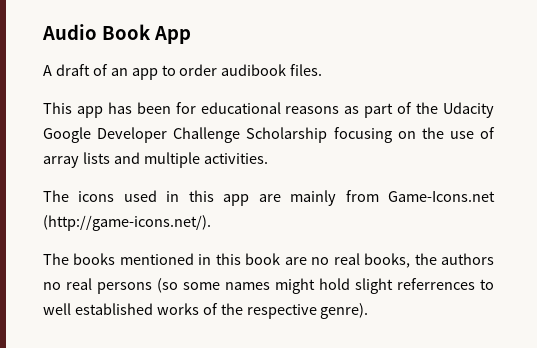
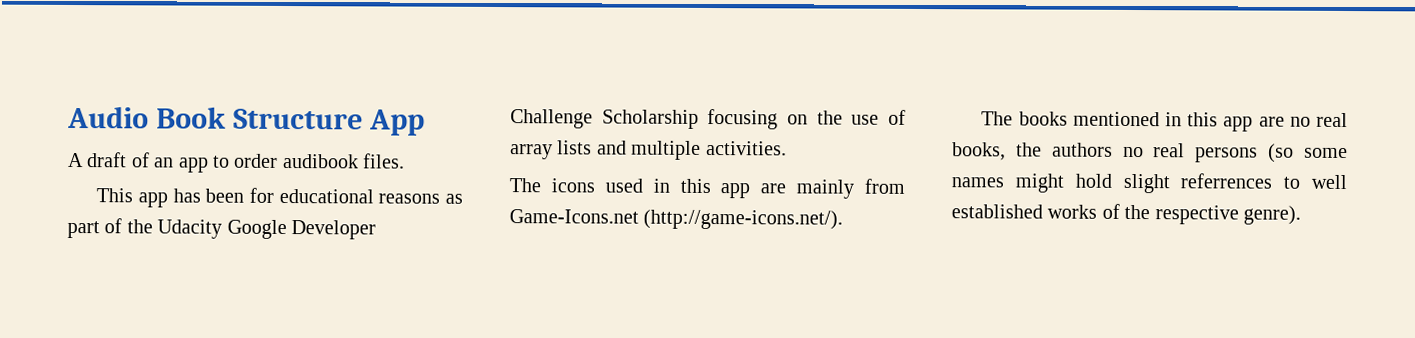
- Audio Book App
+ Audio Book Structure App
- The books mentioned in this book are no real books, the authors no real persons (so some names might hold slight referrences to well established works of the respective genre).
+ The books mentioned in this app are no real books, the authors no real persons (so some names might hold slight referrences to well established works of the respective genre).

